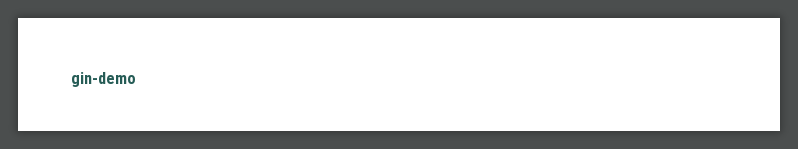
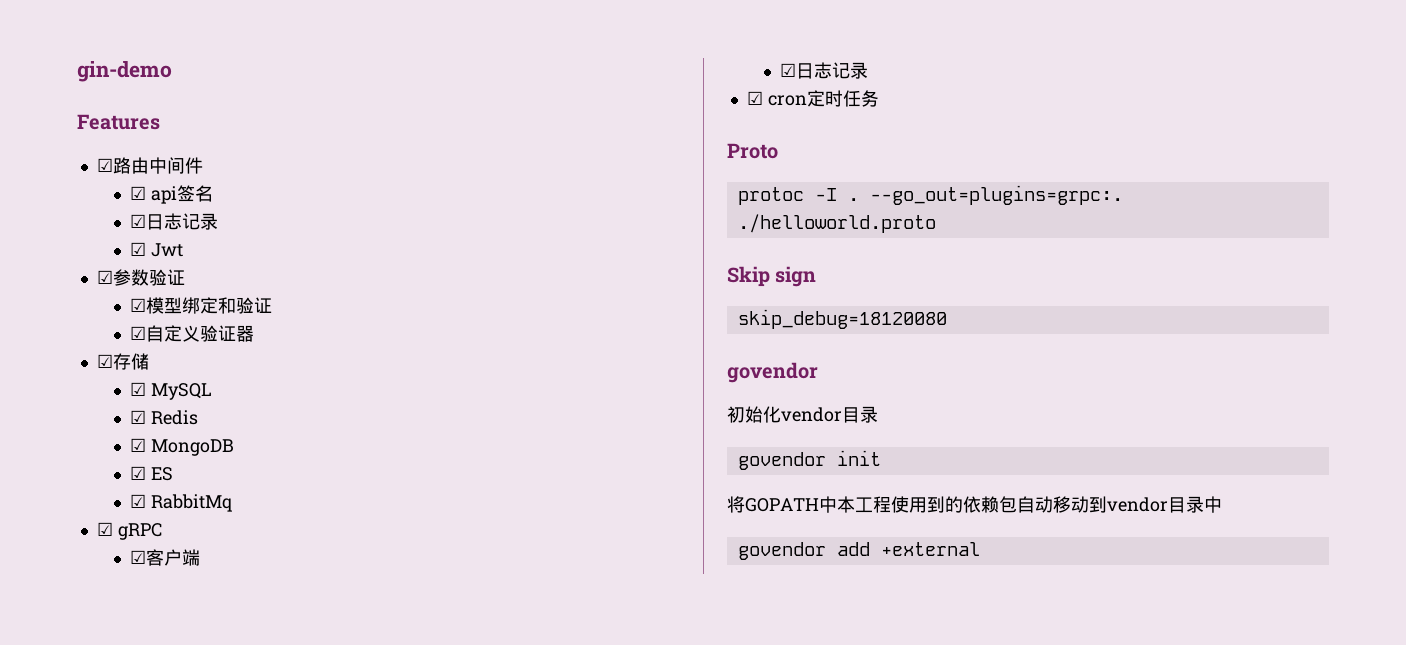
+ Features
+ ☑路由中间件
+ ☑ api签名
+ ☑日志记录
+ ☑ Jwt
+ ☑参数验证
+ ☑模型绑定和验证
+ ☑自定义验证器
+ ☑存储
+ ☑ MySQL
+ ☑ Redis
+ ☑ MongoDB
+ ☑ ES
+ ☑ RabbitMq
+ ☑ gRPC
+ ☑客户端
+ ☑日志记录
+ ☑ cron定时任务
+ Proto
+ protoc -I . --go_out=plugins=grpc:. ./helloworld.proto
+ Skip sign
+ skip_debug=18120080
+ govendor
+ 初始化vendor目录
+ govendor init
+ 将GOPATH中本工程使用到的依赖包自动移动到vendor目录中
+ govendor add +external

